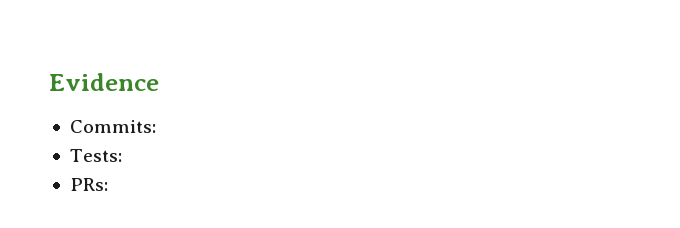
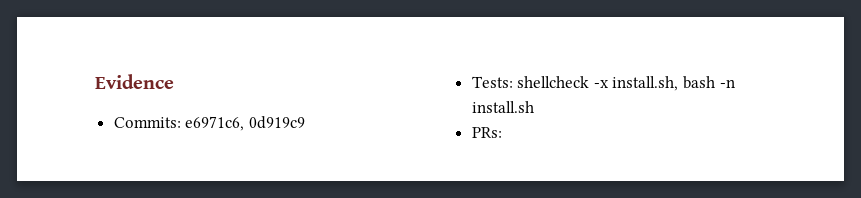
- Commits:
+ Commits: e6971c6, 0d919c9
- Tests:
+ Tests: shellcheck -x install.sh, bash -n install.sh

